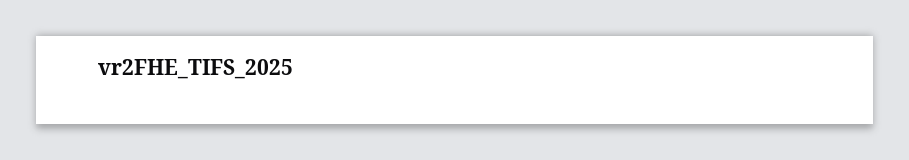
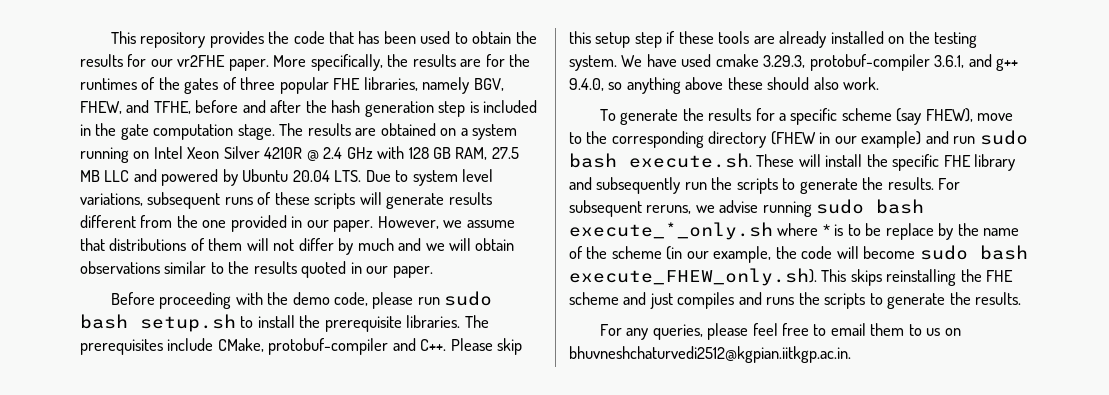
- vr2FHE_TIFS_2025
+ This repository provides the code that has been used to obtain the results for our vr2FHE paper. More specifically, the results are for the runtimes of the gates of three popular FHE libraries, namely BGV, FHEW, and TFHE, before and after the hash generation step is included in the gate computation stage. The results are obtained on a system running on Intel Xeon Silver 4210R @ 2.4 GHz with 128 GB RAM, 27.5 MB LLC and powered by Ubuntu 20.04 LTS. Due to system level variations, subsequent runs of these scripts will generate results different from the one provided in our paper. However, we assume that distributions of them will not differ by much and we will obtain observations similar to the results quoted in our paper.
+ Before proceeding with the demo code, please run sudo bash setup.sh to install the prerequisite libraries. The prerequisites include CMake, protobuf-compiler and C++. Please skip this setup step if these tools are already installed on the testing system. We have used cmake 3.29.3, protobuf-compiler 3.6.1, and g++ 9.4.0, so anything above these should also work.
+ To generate the results for a specific scheme (say FHEW), move to the corresponding directory (FHEW in our example) and run sudo bash execute.sh. These will install the specific FHE library and subsequently run the scripts to generate the results. For subsequent reruns, we advise running sudo bash execute_*_only.sh where * is to be replace by the name of the scheme (in our example, the code will become sudo bash execute_FHEW_only.sh). This skips reinstalling the FHE scheme and just compiles and runs the scripts to generate the results.
+ For any queries, please feel free to email them to us on bhuvneshchaturvedi2512@kgpian.iitkgp.ac.in.

